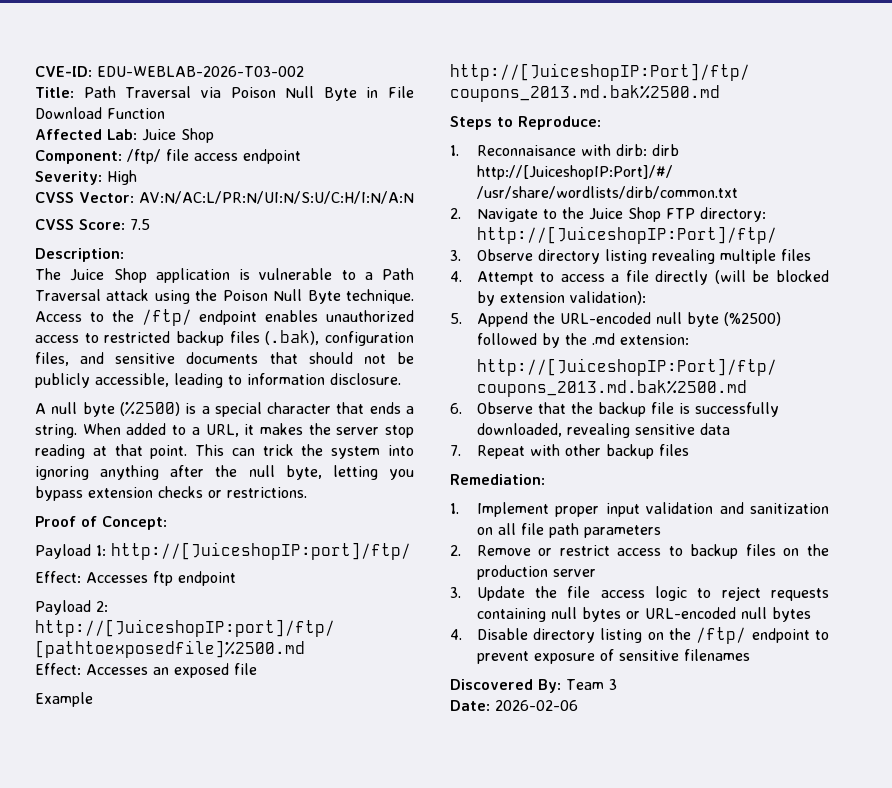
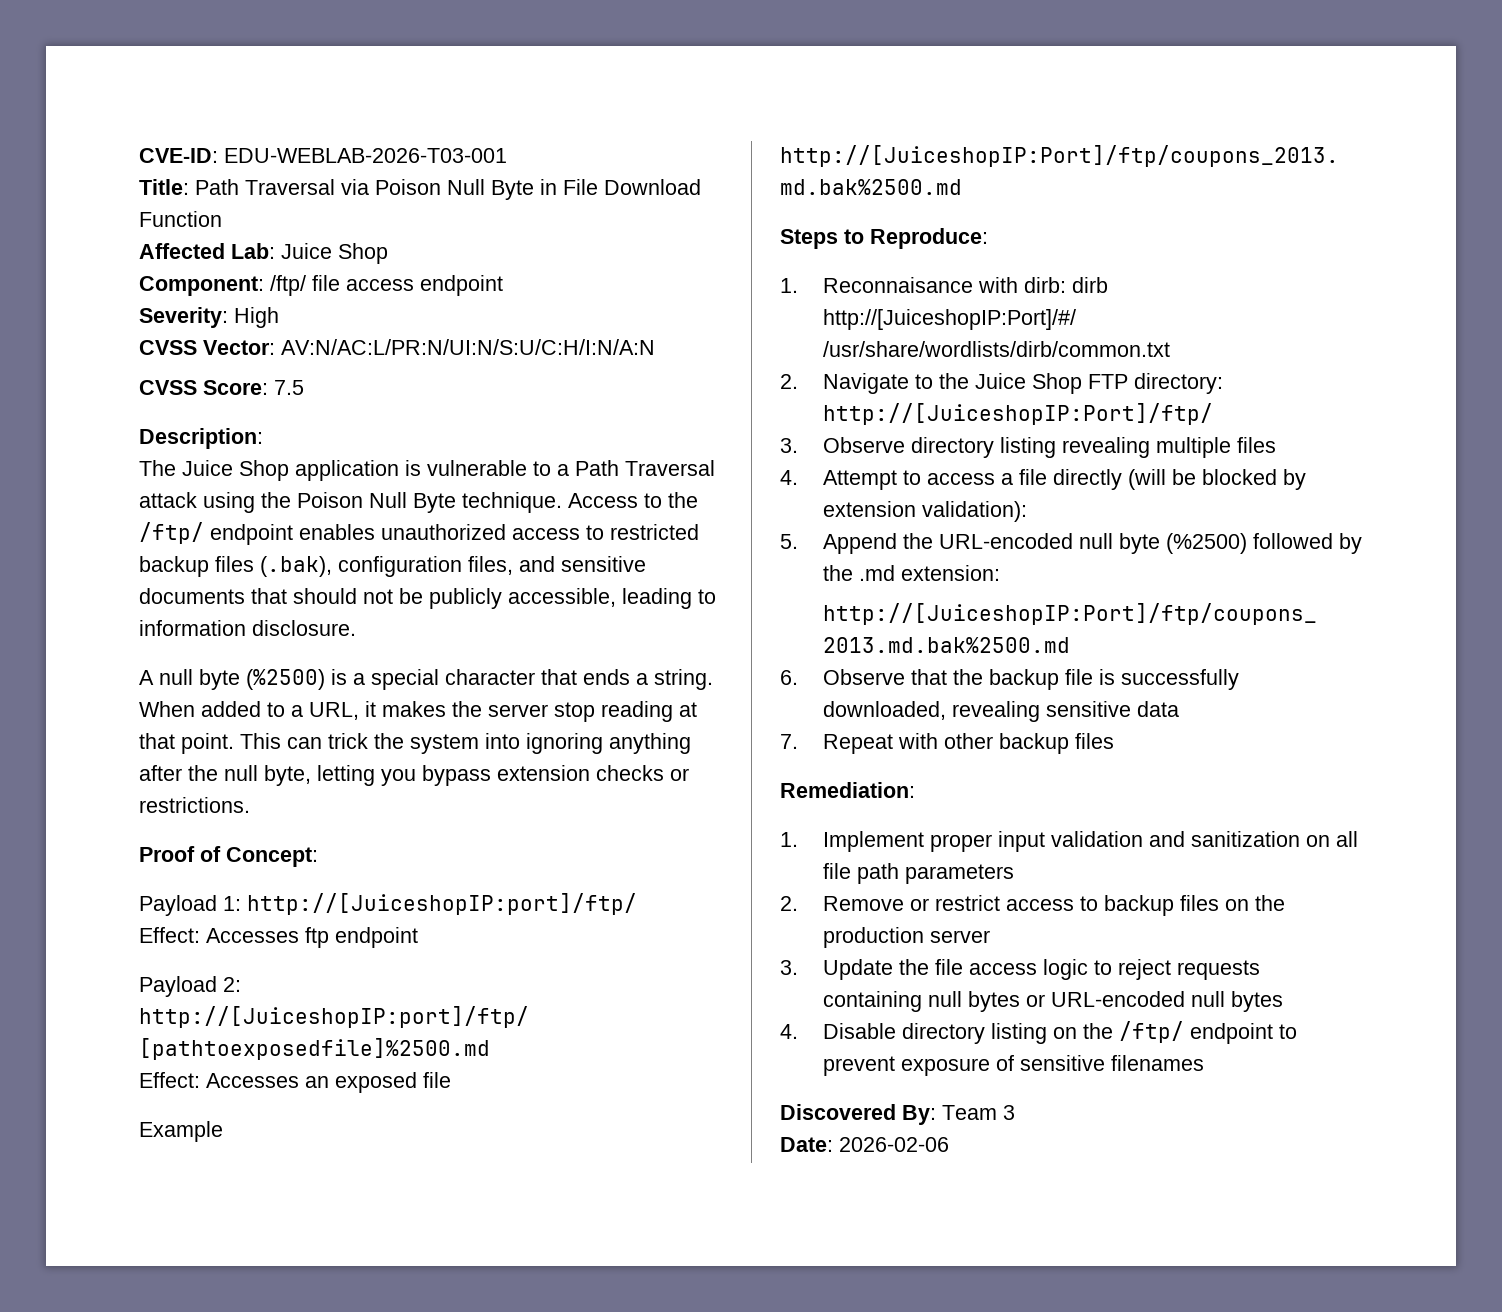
- CVE-ID: EDU-WEBLAB-2026-T03-002
+ CVE-ID: EDU-WEBLAB-2026-T03-001

